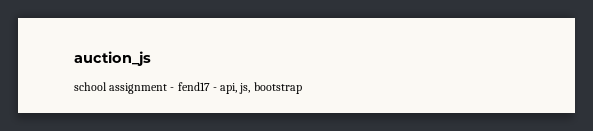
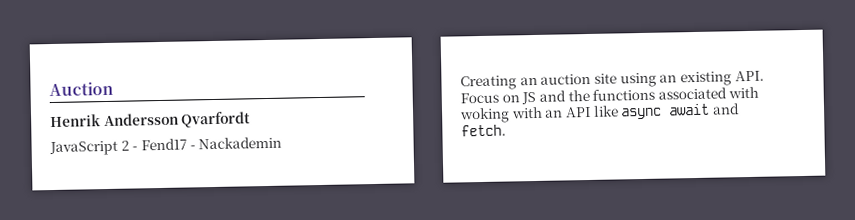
- auction_js
- school assignment - fend17 - api, js, bootstrap
+ Auction
+ Henrik Andersson Qvarfordt
+ JavaScript 2 - Fend17 - Nackademin
+ Creating an auction site using an existing API. Focus on JS and the functions associated with woking with an API like async await and fetch.

